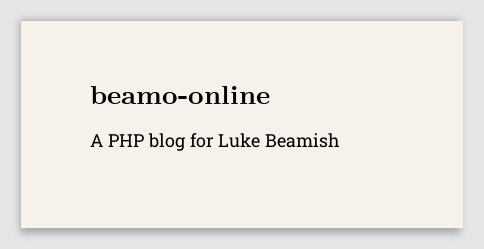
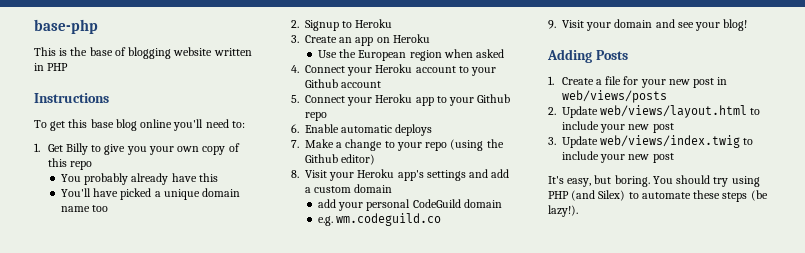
- beamo-online
- A PHP blog for Luke Beamish
+ base-php
+ This is the base of blogging website written in PHP
+ Instructions
+ To get this base blog online you'll need to:
+ 1. Get Billy to give you your own copy of this repo
+ You probably already have this
+ You'll have picked a unique domain name too
+ 2. Signup to Heroku
+ 3. Create an app on Heroku
+ Use the European region when asked
+ 4. Connect your Heroku account to your Github account
+ 5. Connect your Heroku app to your Github repo
+ 6. Enable automatic deploys
+ 7. Make a change to your repo (using the Github editor)
+ 8. Visit your Heroku app's settings and add a custom domain
+ add your personal CodeGuild domain
+ e.g. wm.codeguild.co
+ 9. Visit your domain and see your blog!
+ Adding Posts
+ 1. Create a file for your new post in web/views/posts
+ 2. Update web/views/layout.html to include your new post
+ 3. Update web/views/index.twig to include your new post
+ It's easy, but boring. You should try using PHP (and Silex) to automate these steps (be lazy!).

